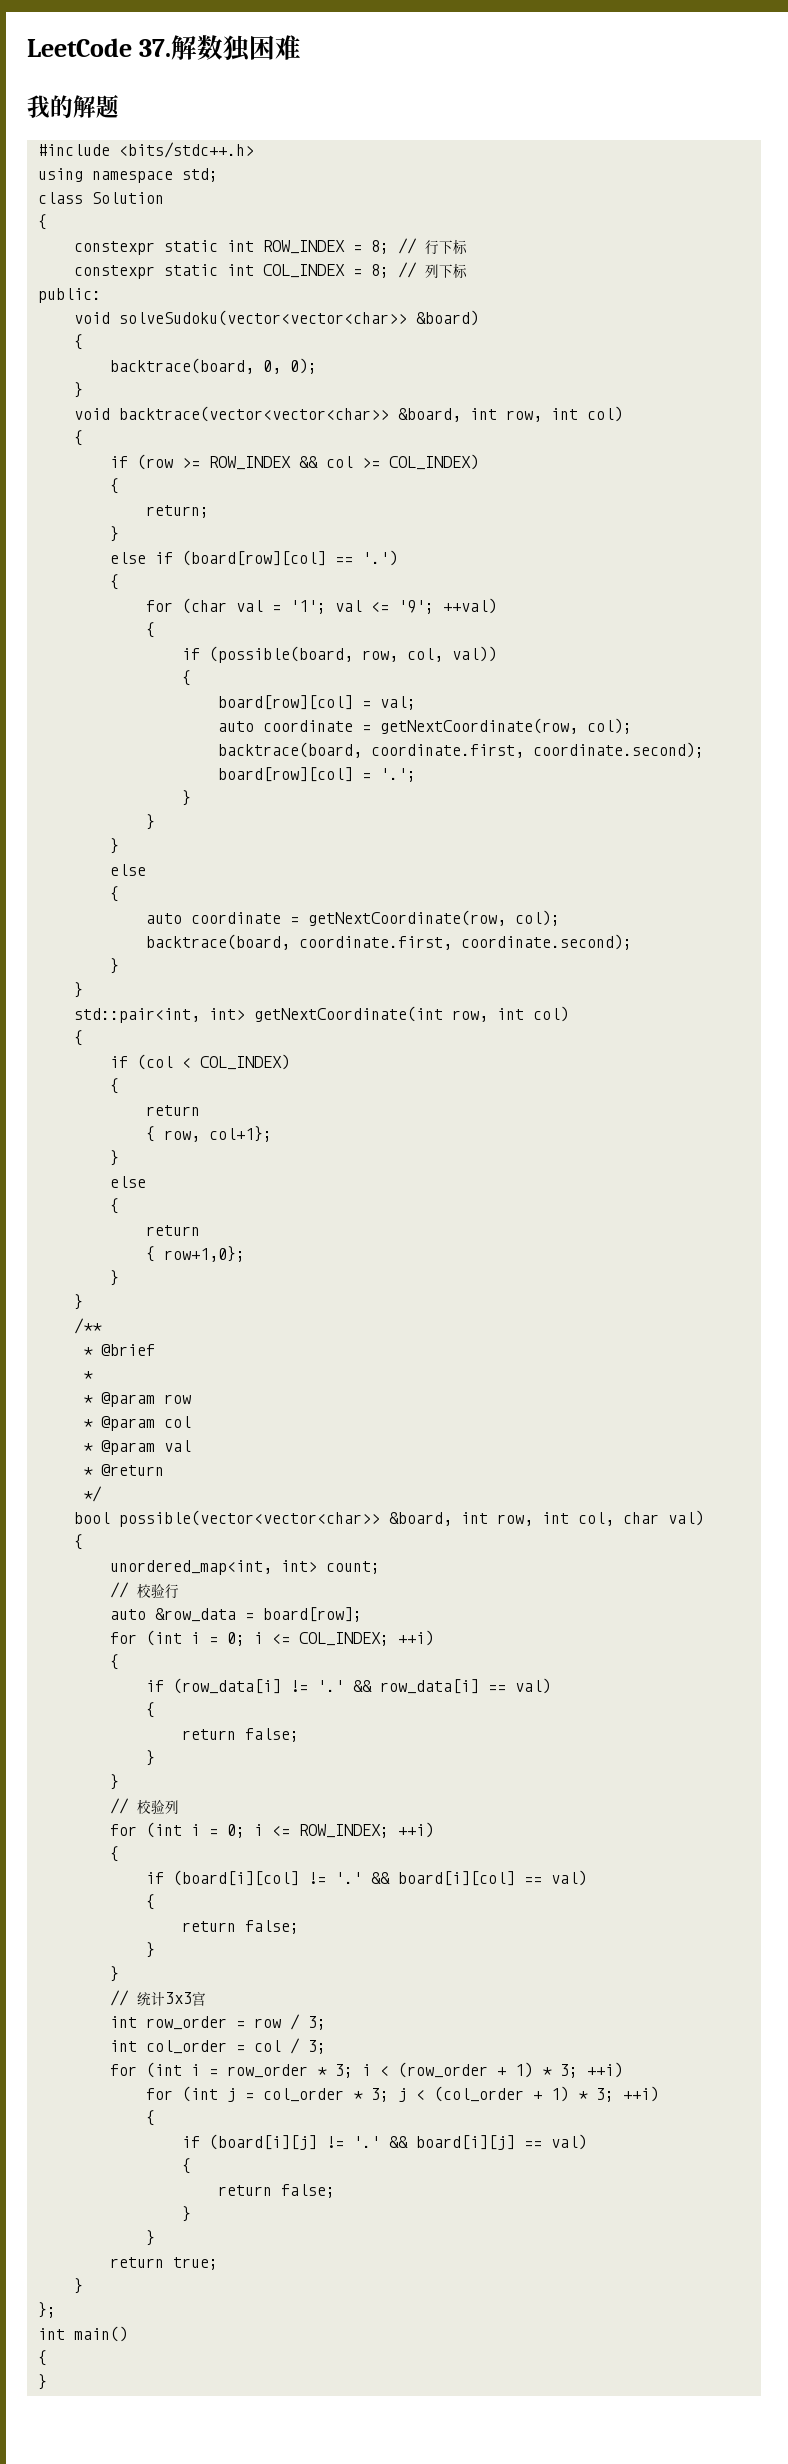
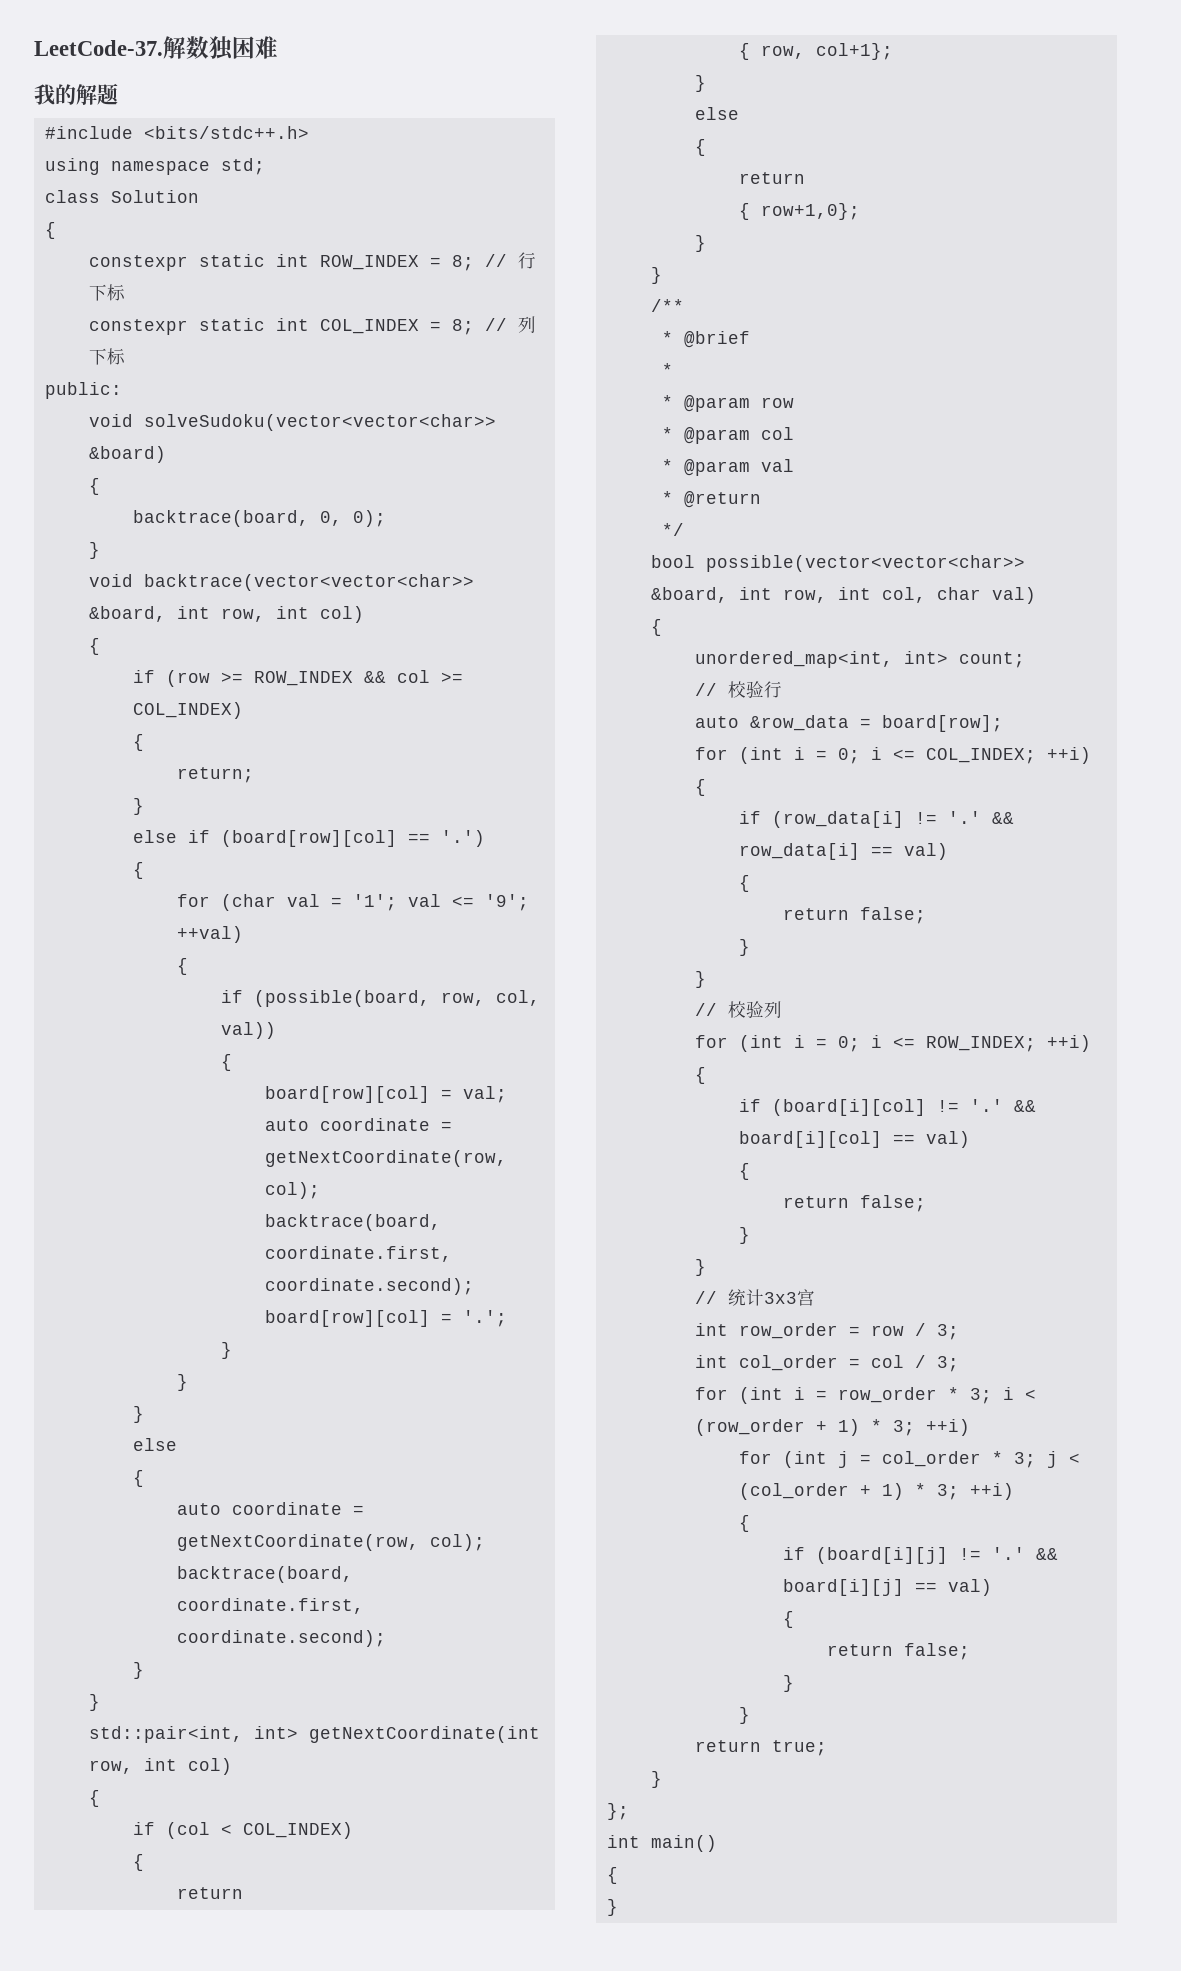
- LeetCode 37.解数独困难
+ LeetCode-37.解数独困难

